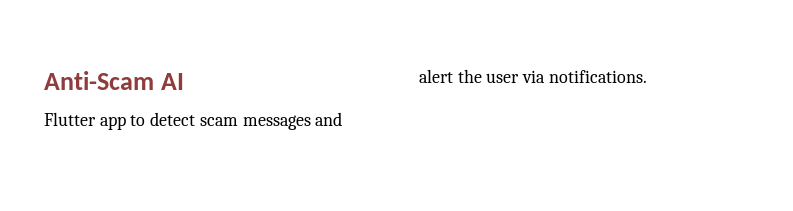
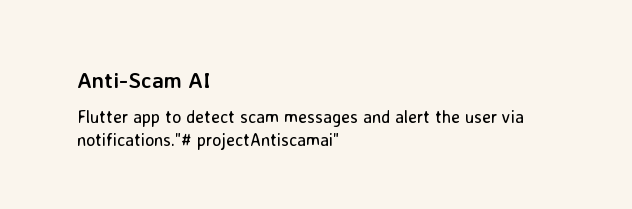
- Flutter app to detect scam messages and alert the user via notifications.
+ Flutter app to detect scam messages and alert the user via notifications."# projectAntiscamai"

